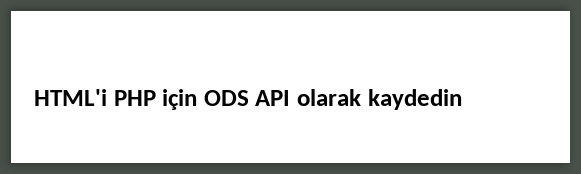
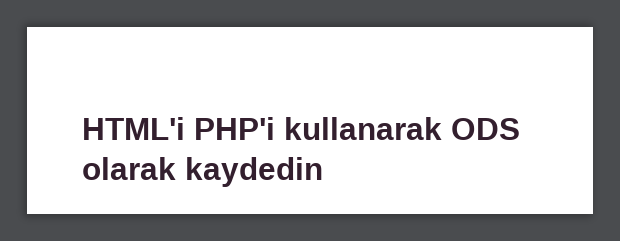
- HTML'i PHP için ODS API olarak kaydedin
+ HTML'i PHP'i kullanarak ODS olarak kaydedin

